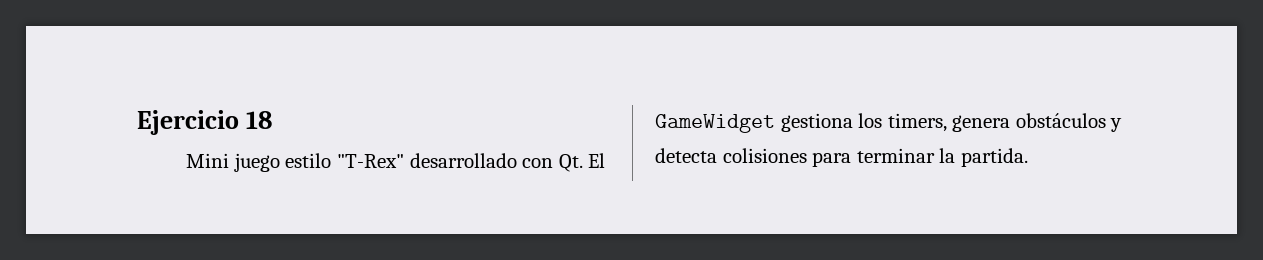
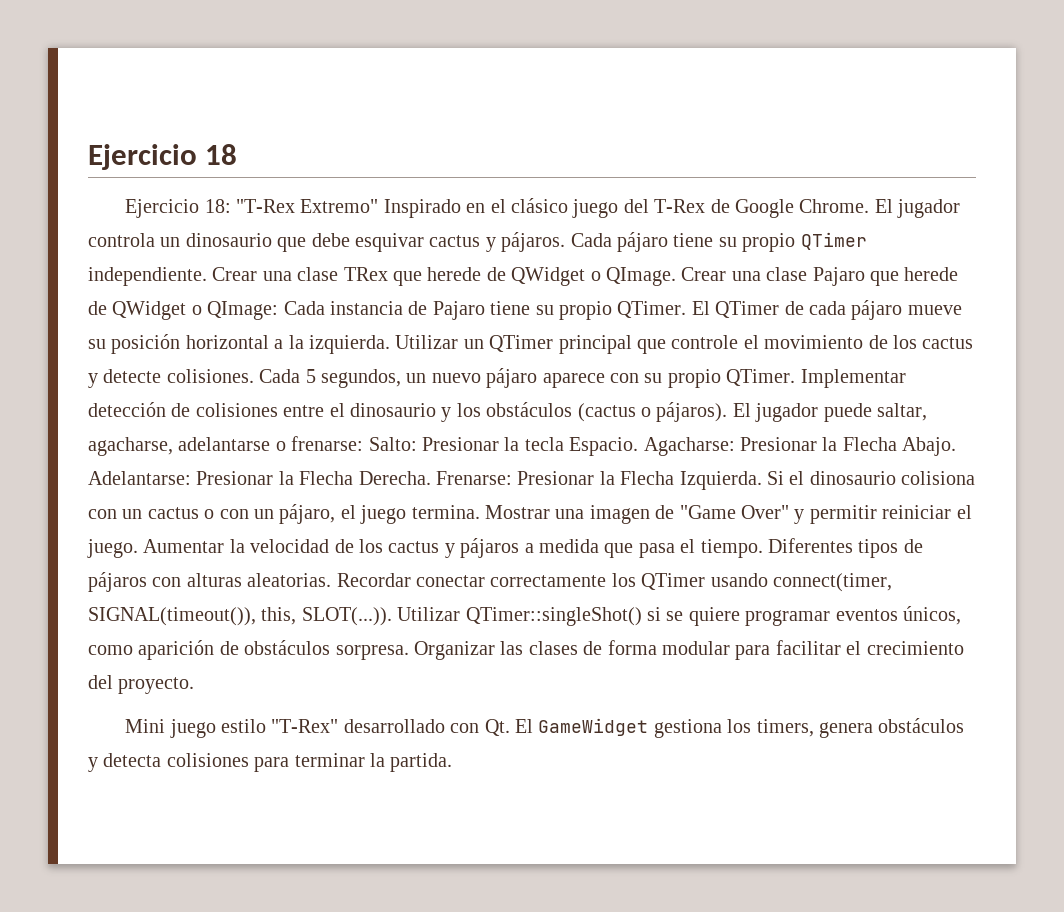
+ Ejercicio 18: "T-Rex Extremo" Inspirado en el clásico juego del T-Rex de Google Chrome. El jugador controla un dinosaurio que debe esquivar cactus y pájaros. Cada pájaro tiene su propio QTimer independiente. Crear una clase TRex que herede de QWidget o QImage. Crear una clase Pajaro que herede de QWidget o QImage: Cada instancia de Pajaro tiene su propio QTimer. El QTimer de cada pájaro mueve su posición horizontal a la izquierda. Utilizar un QTimer principal que controle el movimiento de los cactus y detecte colisiones. Cada 5 segundos, un nuevo pájaro aparece con su propio QTimer. Implementar detección de colisiones entre el dinosaurio y los obstáculos (cactus o pájaros). El jugador puede saltar, agacharse, adelantarse o frenarse: Salto: Presionar la tecla Espacio. Agacharse: Presionar la Flecha Abajo. Adelantarse: Presionar la Flecha Derecha. Frenarse: Presionar la Flecha Izquierda. Si el dinosaurio colisiona con un cactus o con un pájaro, el juego termina. Mostrar una imagen de "Game Over" y permitir reiniciar el juego. Aumentar la velocidad de los cactus y pájaros a medida que pasa el tiempo. Diferentes tipos de pájaros con alturas aleatorias. Recordar conectar correctamente los QTimer usando connect(timer, SIGNAL(timeout()), this, SLOT(...)). Utilizar QTimer::singleShot() si se quiere programar eventos únicos, como aparición de obstáculos sorpresa. Organizar las clases de forma modular para facilitar el crecimiento del proyecto.

